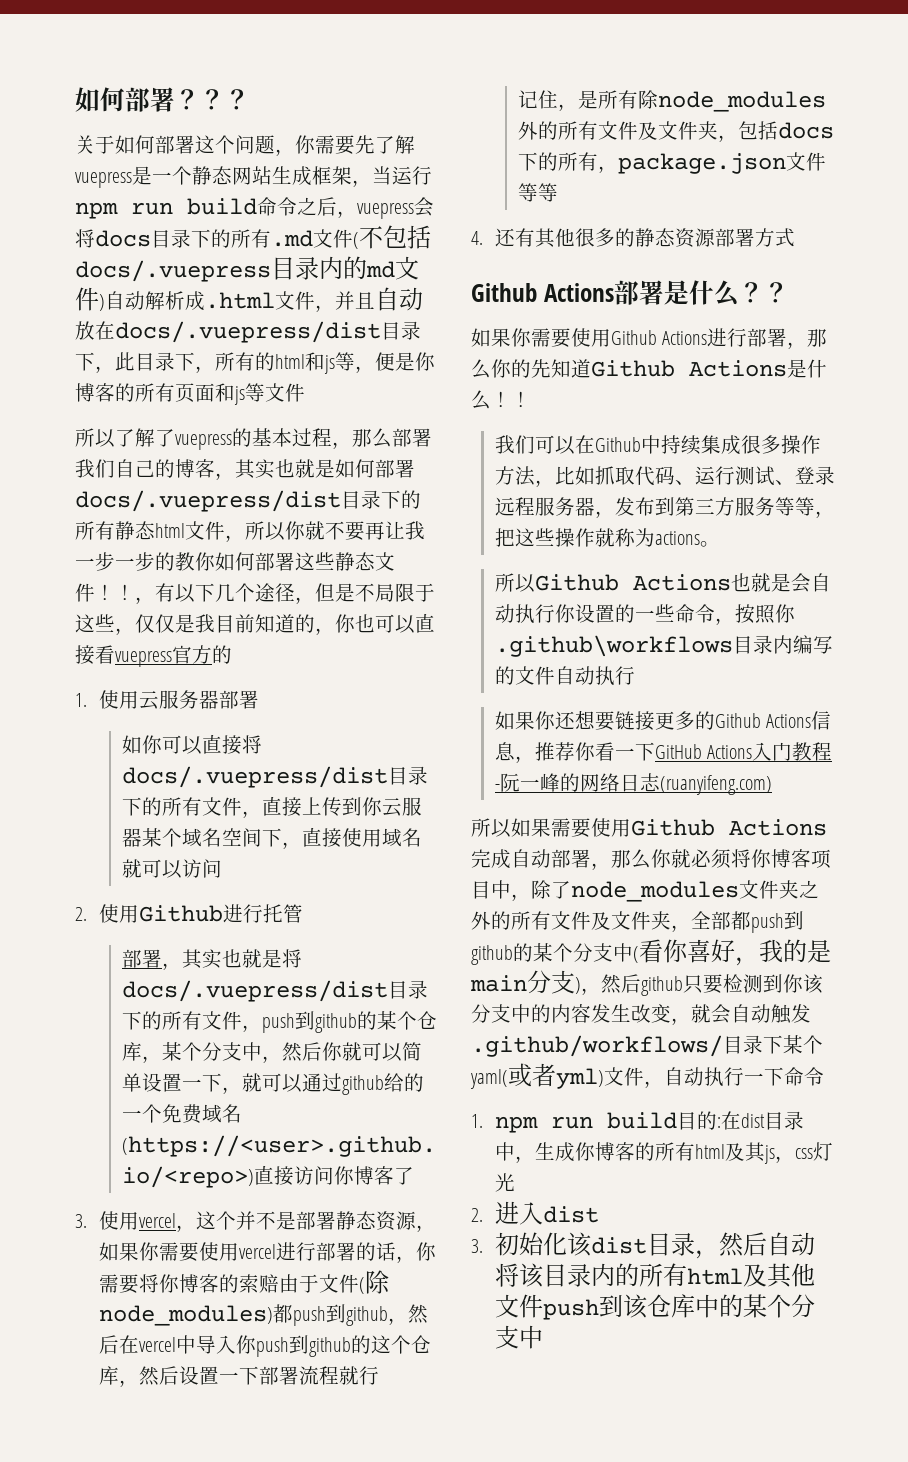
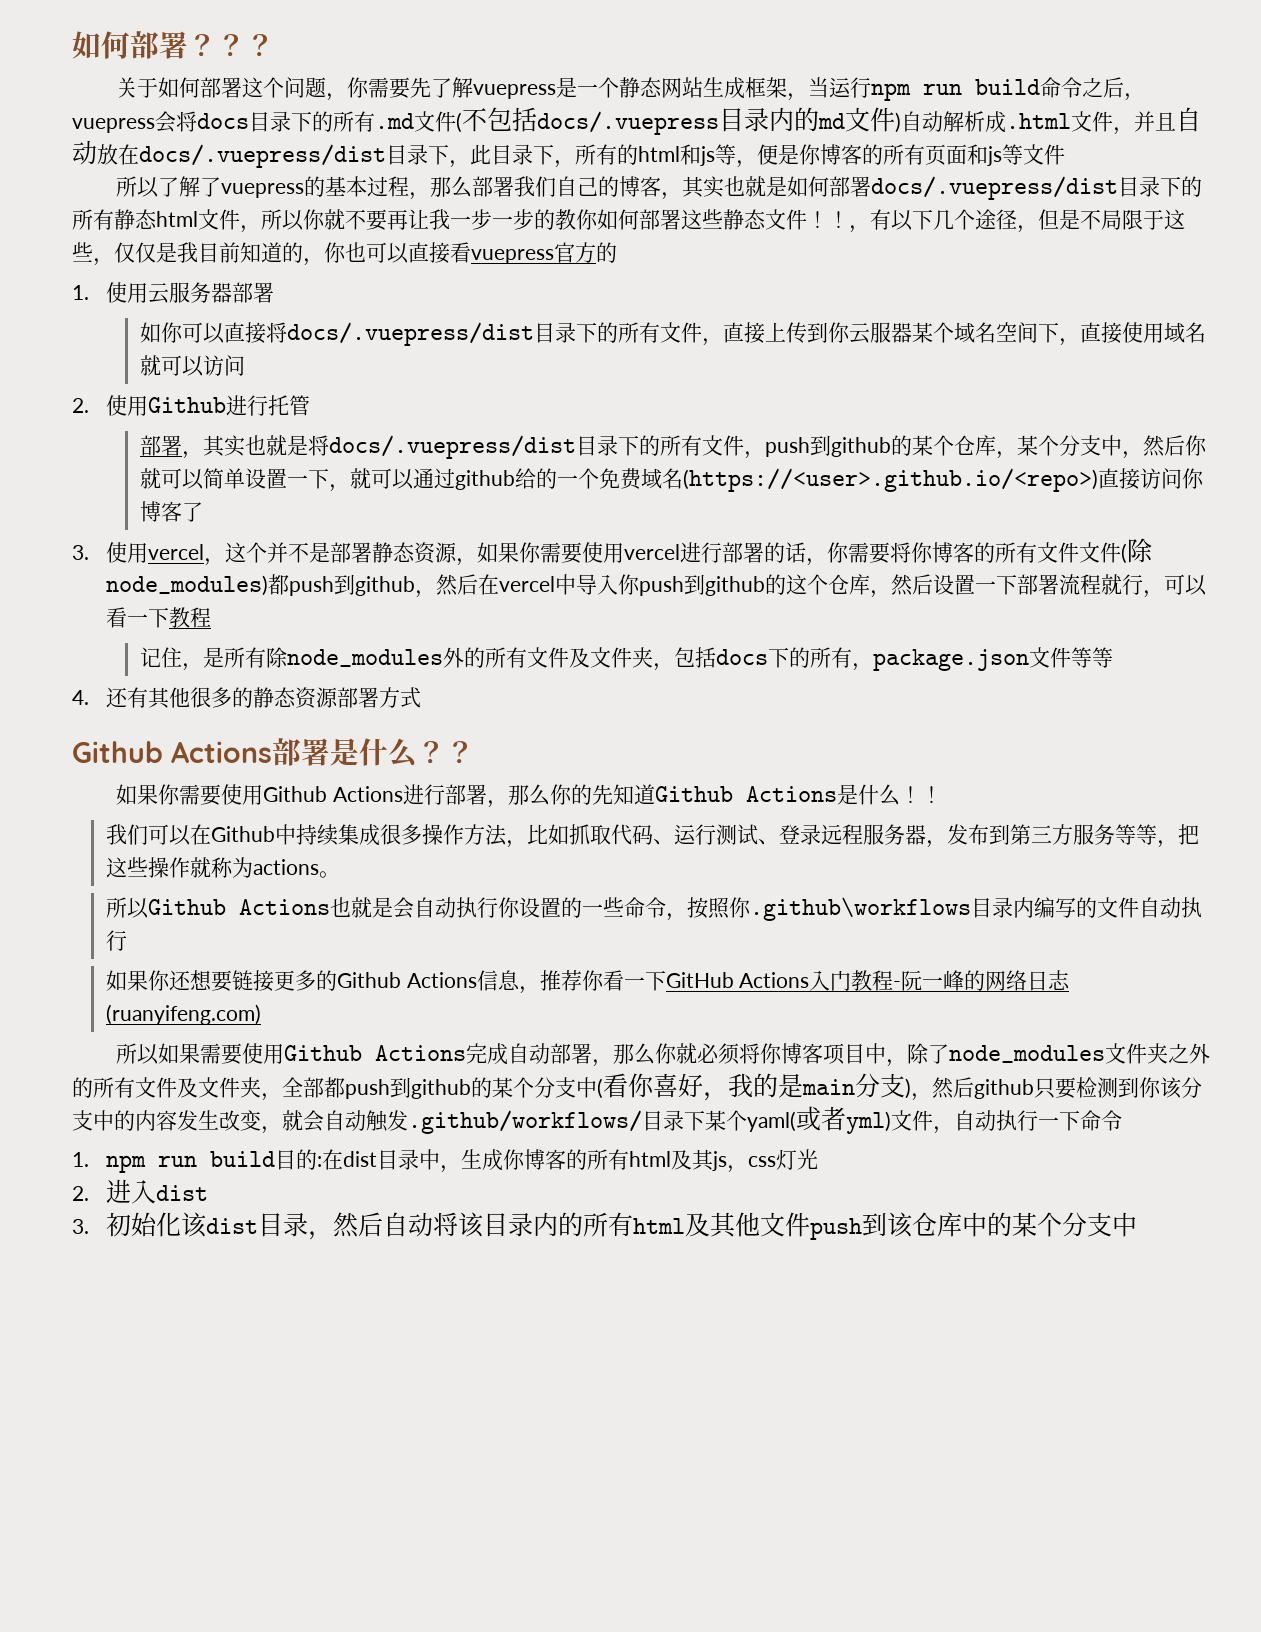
- 3.使用vercel，这个并不是部署静态资源，如果你需要使用vercel进行部署的话，你需要将你博客的索赔由于文件(除node_modules)都push到github，然后在vercel中导入你push到github的这个仓库，然后设置一下部署流程就行
+ 3.使用vercel，这个并不是部署静态资源，如果你需要使用vercel进行部署的话，你需要将你博客的所有文件文件(除node_modules)都push到github，然后在vercel中导入你push到github的这个仓库，然后设置一下部署流程就行，可以看一下教程

